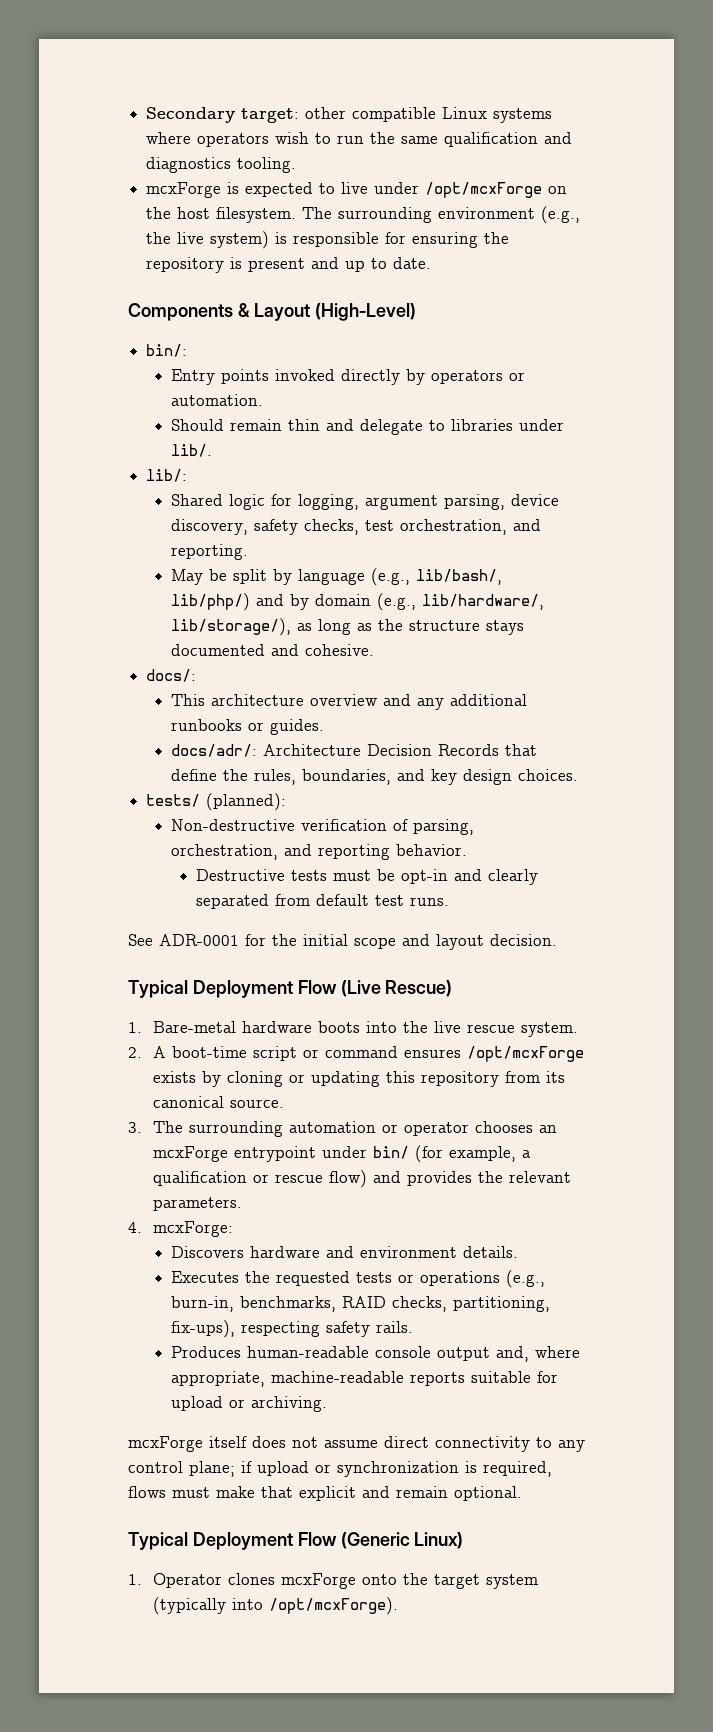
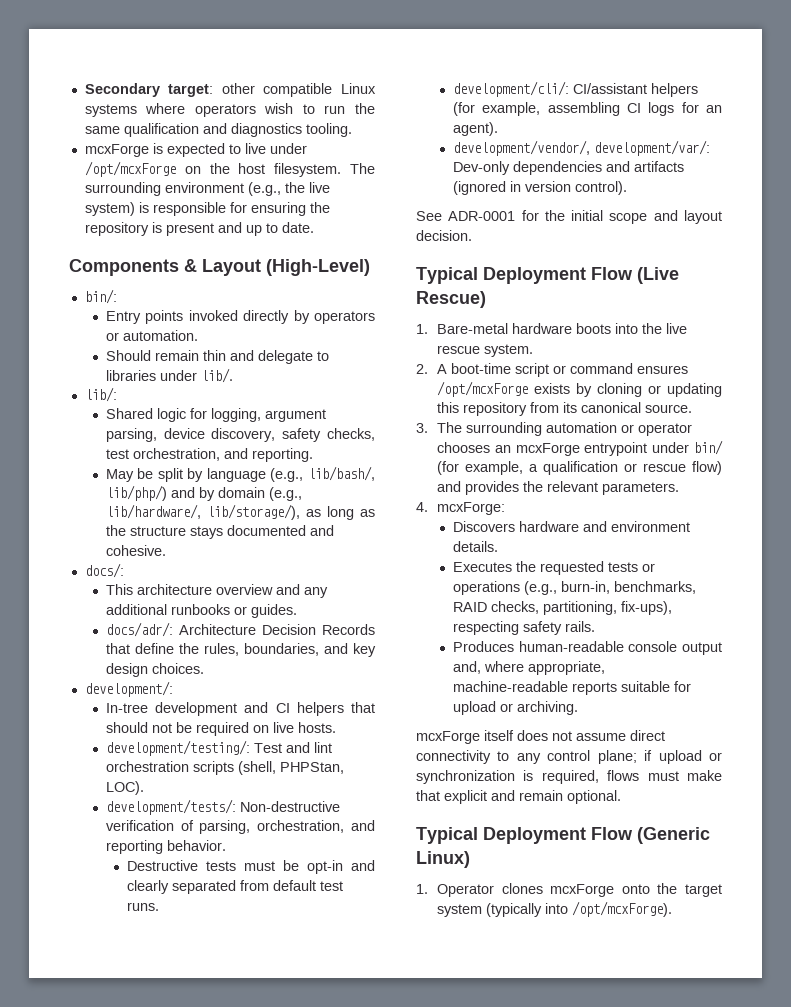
- tests/ (planned):
- Non‑destructive verification of parsing, orchestration, and reporting behavior.
+ development/:
+ In-tree development and CI helpers that should not be required on live hosts.
+ development/testing/: Test and lint orchestration scripts (shell, PHPStan, LOC).
+ development/tests/: Non‑destructive verification of parsing, orchestration, and reporting behavior.
+ development/cli/: CI/assistant helpers (for example, assembling CI logs for an agent).
+ development/vendor/, development/var/: Dev-only dependencies and artifacts (ignored in version control).

